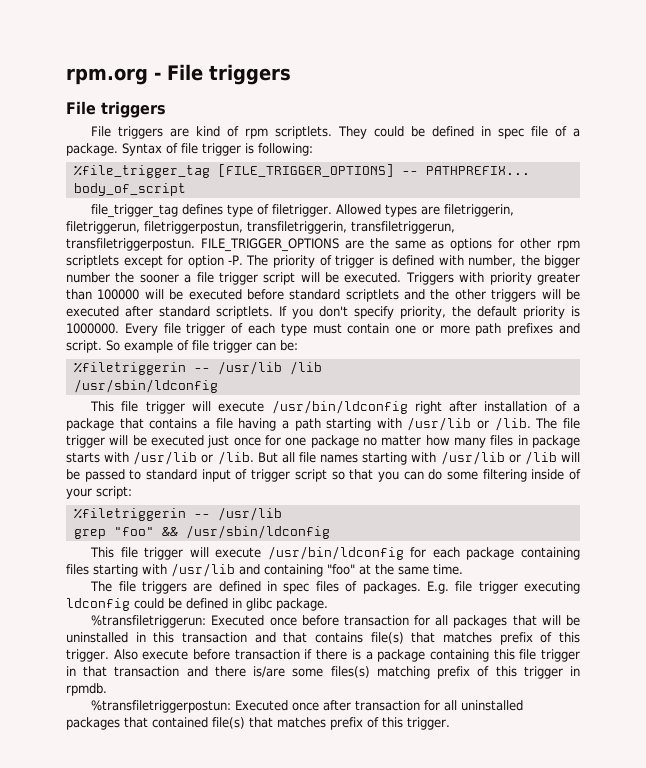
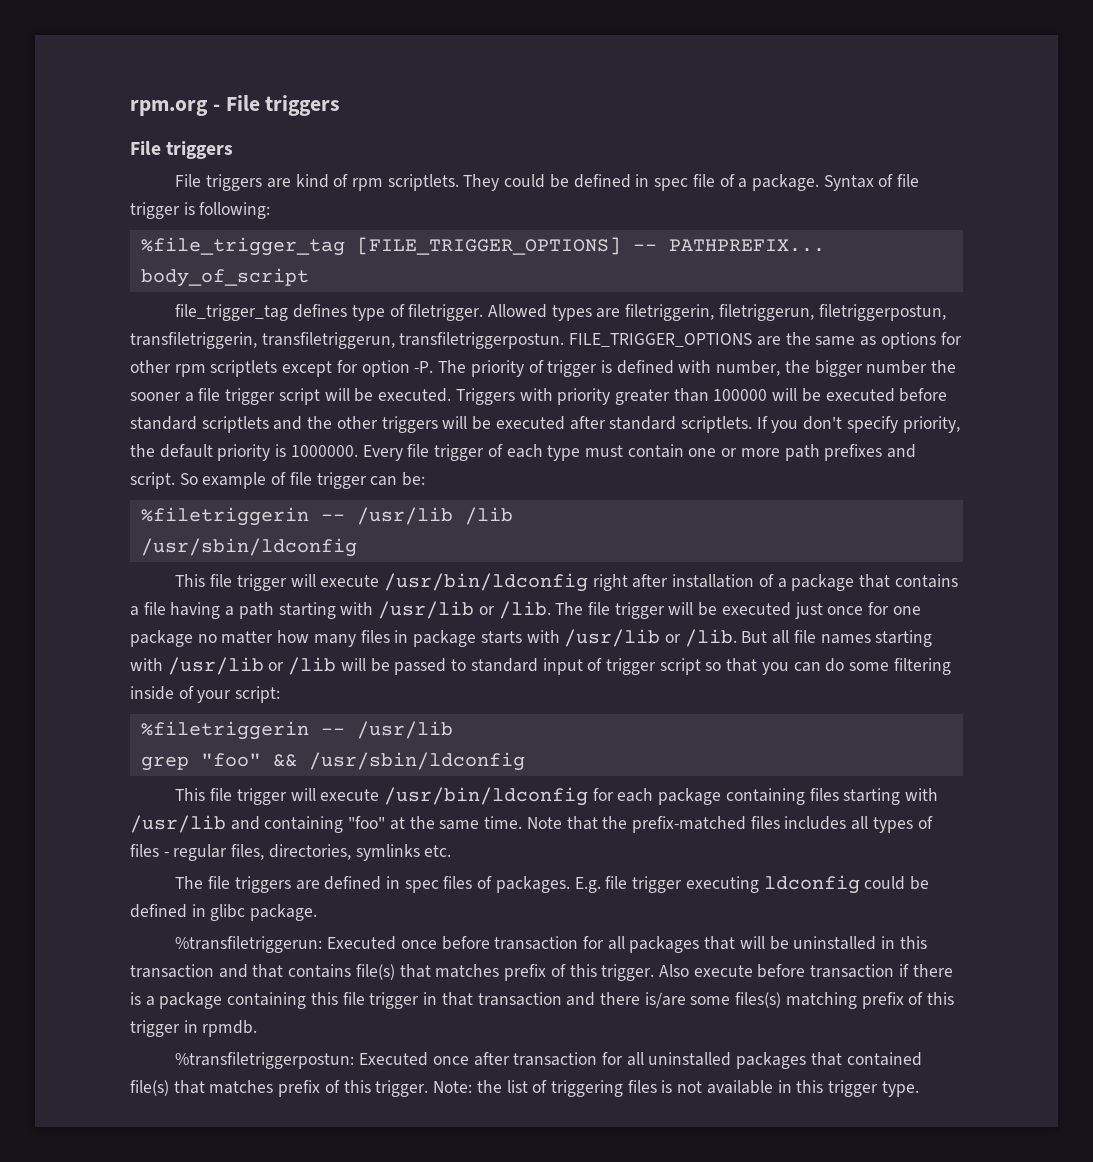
+ Note that the prefix-matched files includes all types of files - regular files, directories, symlinks etc.
+ Note: the list of triggering files is not available in this trigger type.

